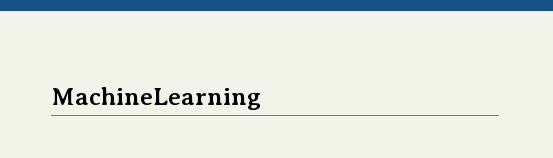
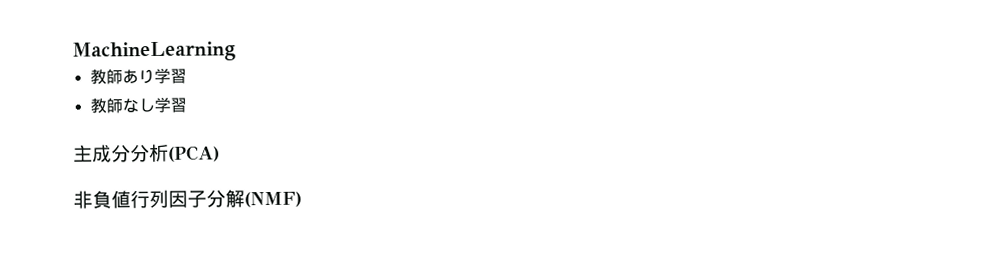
+ 教師あり学習
+ 教師なし学習
+ 主成分分析(PCA)
+ 非負値行列因子分解(NMF)

